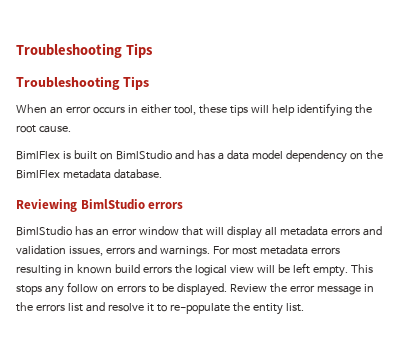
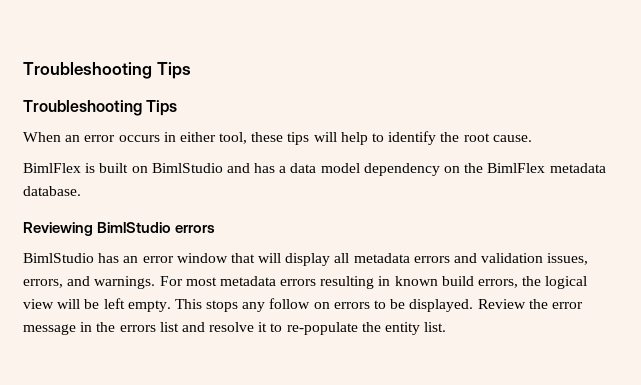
- When an error occurs in either tool, these tips will help identifying the root cause.
+ When an error occurs in either tool, these tips will help to identify the root cause.
- BimlStudio has an error window that will display all metadata errors and validation issues, errors and warnings.
+ BimlStudio has an error window that will display all metadata errors and validation issues, errors, and warnings.
- For most metadata errors resulting in known build errors the logical view will be left empty.
+ For most metadata errors resulting in known build errors, the logical view will be left empty.

